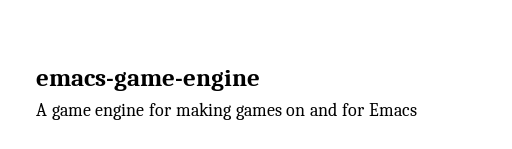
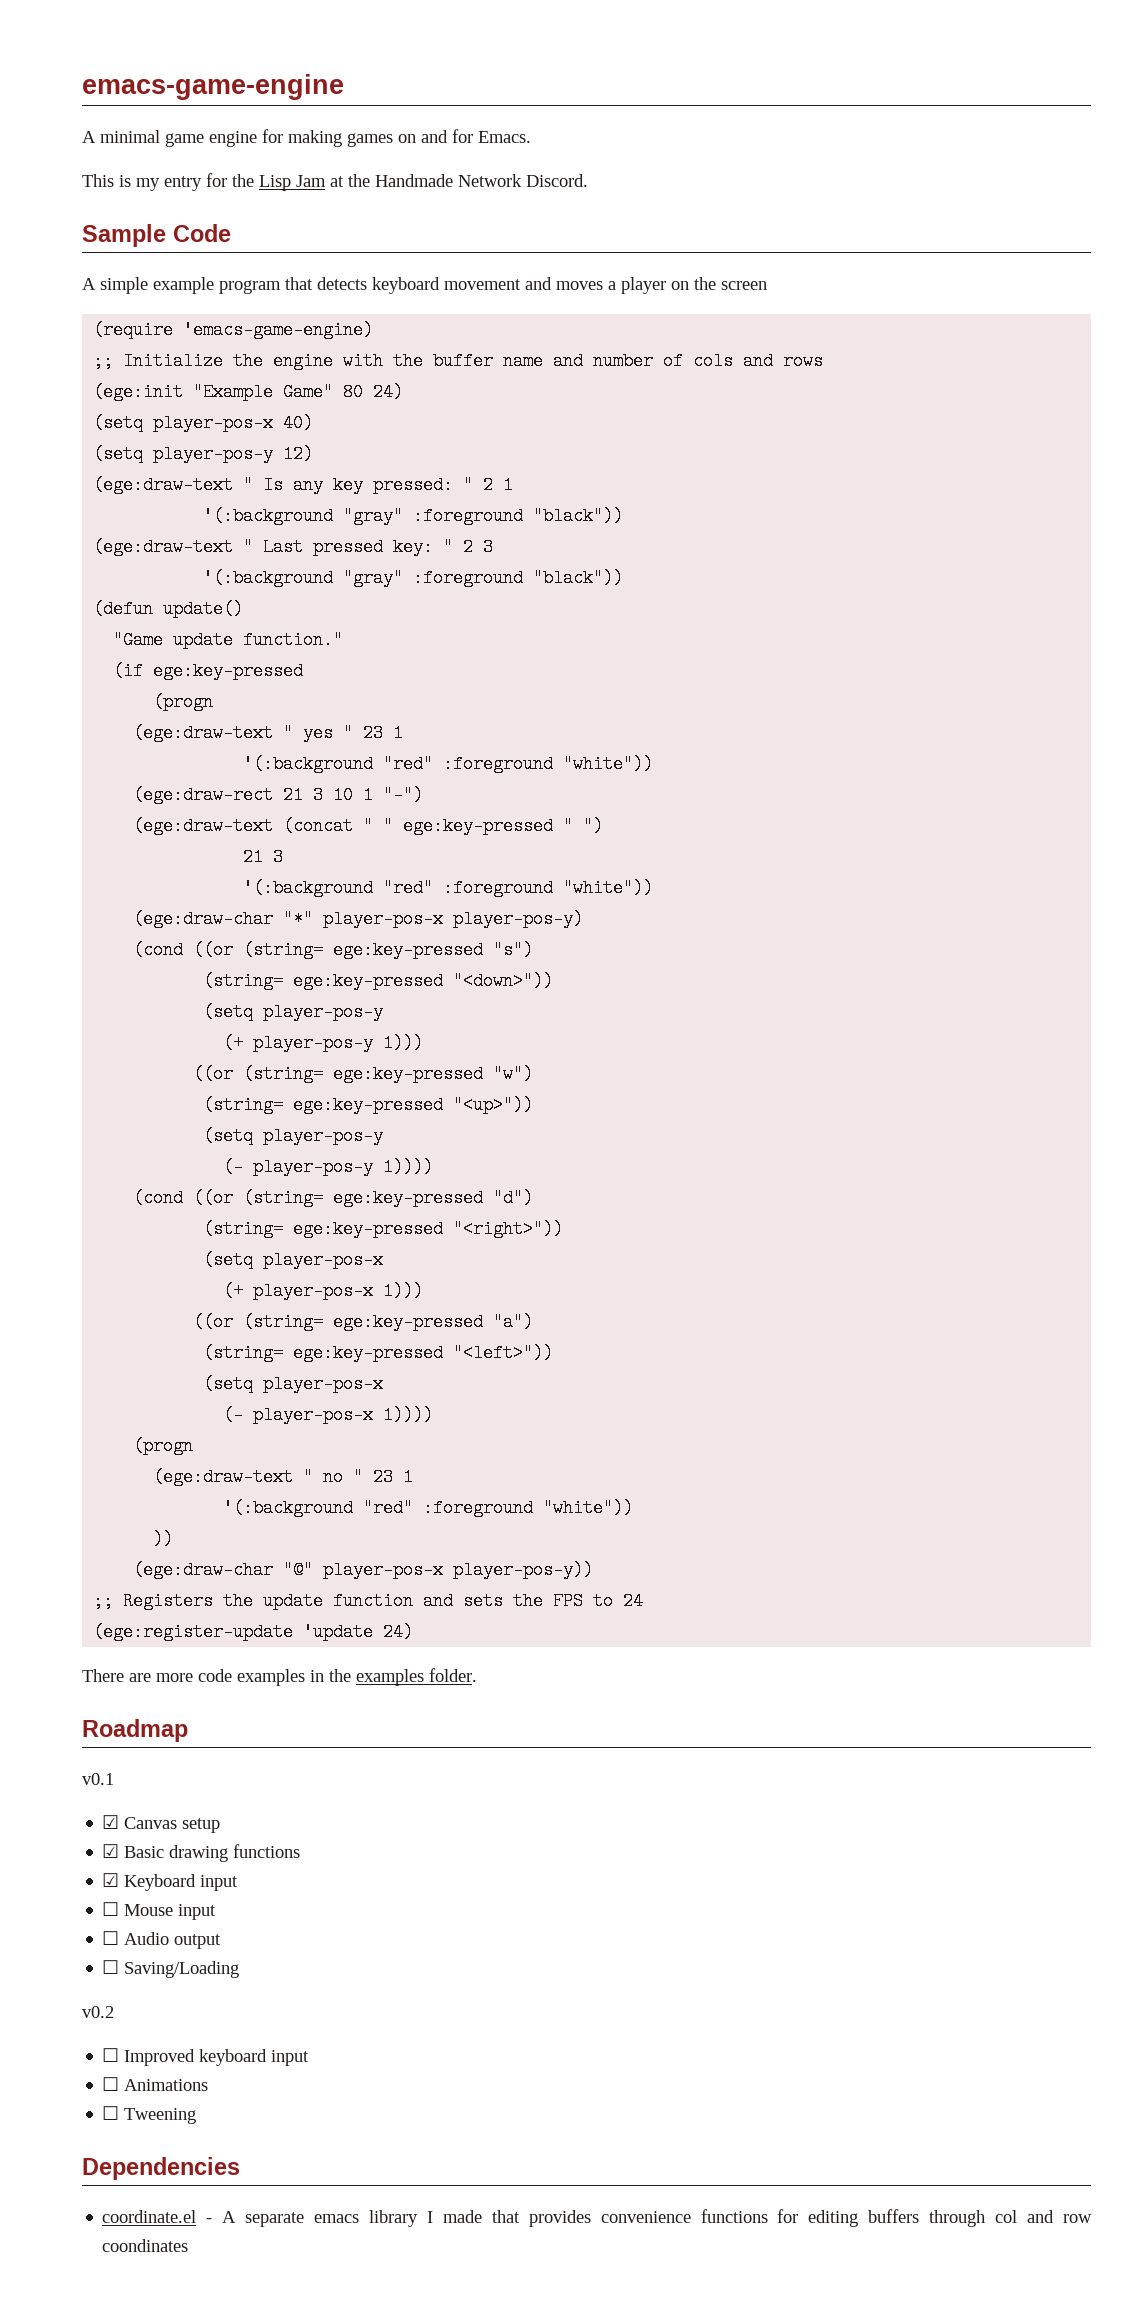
- A game engine for making games on and for Emacs
+ A minimal game engine for making games on and for Emacs.
+ This is my entry for the Lisp Jam at the Handmade Network Discord.
+ Sample Code
+ A simple example program that detects keyboard movement and moves a player on the screen
+ (require 'emacs-game-engine)
+ ;; Initialize the engine with the buffer name and number of cols and rows
+ (ege:init "Example Game" 80 24)
+ (setq player-pos-x 40)
+ (setq player-pos-y 12)
+ (ege:draw-text " Is any key pressed: " 2 1
+ '(:background "gray" :foreground "black"))
+ (ege:draw-text " Last pressed key: " 2 3
+ '(:background "gray" :foreground "black"))
+ (defun update()
+ "Game update function."
+ (if ege:key-pressed
+ (progn
+ (ege:draw-text " yes " 23 1
+ '(:background "red" :foreground "white"))
+ (ege:draw-rect 21 3 10 1 "-")
+ (ege:draw-text (concat " " ege:key-pressed " ")
+ 21 3
+ '(:background "red" :foreground "white"))
+ (ege:draw-char "*" player-pos-x player-pos-y)
+ (cond ((or (string= ege:key-pressed "s")
+ (string= ege:key-pressed "<down>"))
+ (setq player-pos-y
+ (+ player-pos-y 1)))
+ ((or (string= ege:key-pressed "w")
+ (string= ege:key-pressed "<up>"))
+ (setq player-pos-y
+ (- player-pos-y 1))))
+ (cond ((or (string= ege:key-pressed "d")
+ (string= ege:key-pressed "<right>"))
+ (setq player-pos-x
+ (+ player-pos-x 1)))
+ ((or (string= ege:key-pressed "a")
+ (string= ege:key-pressed "<left>"))
+ (setq player-pos-x
+ (- player-pos-x 1))))
+ (progn
+ (ege:draw-text " no " 23 1
+ '(:background "red" :foreground "white"))
+ ))
+ (ege:draw-char "@" player-pos-x player-pos-y))
+ ;; Registers the update function and sets the FPS to 24
+ (ege:register-update 'update 24)
+ There are more code examples in the examples folder.
+ Roadmap
+ v0.1
+ ☑ Canvas setup
+ ☑ Basic drawing functions
+ ☑ Keyboard input
+ ☐ Mouse input
+ ☐ Audio output
+ ☐ Saving/Loading
+ v0.2
+ ☐ Improved keyboard input
+ ☐ Animations
+ ☐ Tweening
+ Dependencies
+ coordinate.el - A separate emacs library I made that provides convenience functions for editing buffers through col and row coondinates

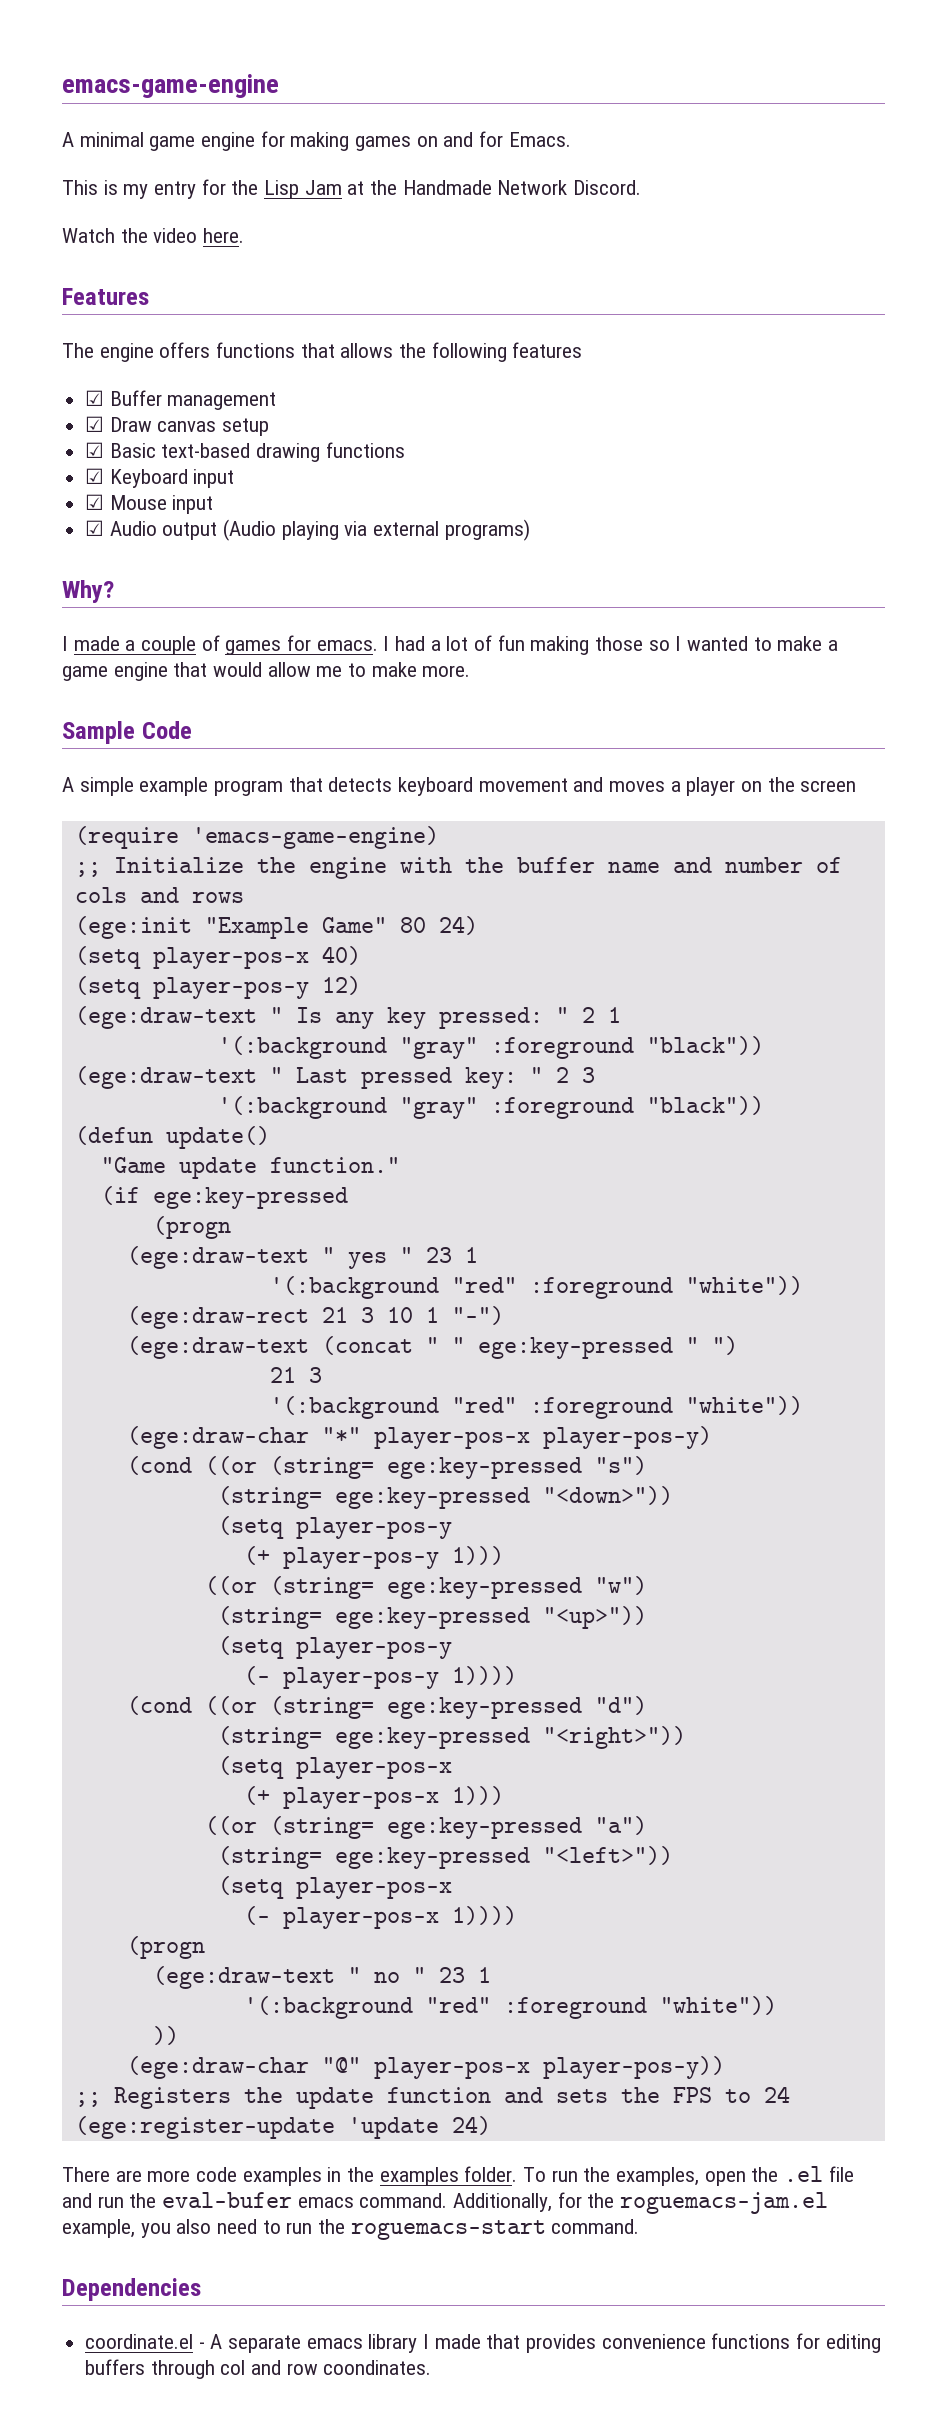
+ Watch the video here.
+ Features
+ The engine offers functions that allows the following features
+ ☑ Buffer management
+ ☑ Draw canvas setup
+ ☑ Basic text-based drawing functions
+ ☑ Keyboard input
+ ☑ Mouse input
+ ☑ Audio output (Audio playing via external programs)
+ Why?
+ I made a couple of games for emacs. I had a lot of fun making those so I wanted to make a game engine that would allow me to make more.
- There are more code examples in the examples folder.
- Roadmap
- v0.1
- ☑ Canvas setup
- ☑ Basic drawing functions
- ☑ Keyboard input
- ☐ Mouse input
- ☐ Audio output
- ☐ Saving/Loading
- v0.2
- ☐ Improved keyboard input
- ☐ Animations
- ☐ Tweening
+ There are more code examples in the examples folder. To run the examples, open the .el file and run the eval-bufer emacs command. Additionally, for the roguemacs-jam.el example, you also need to run the roguemacs-start command.
- coordinate.el - A separate emacs library I made that provides convenience functions for editing buffers through col and row coondinates
+ coordinate.el - A separate emacs library I made that provides convenience functions for editing buffers through col and row coondinates.

